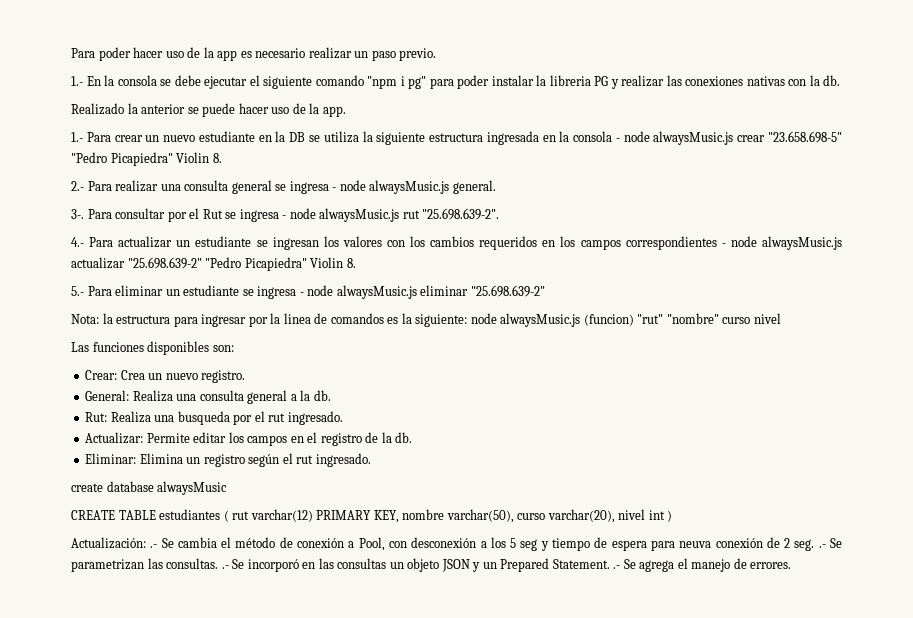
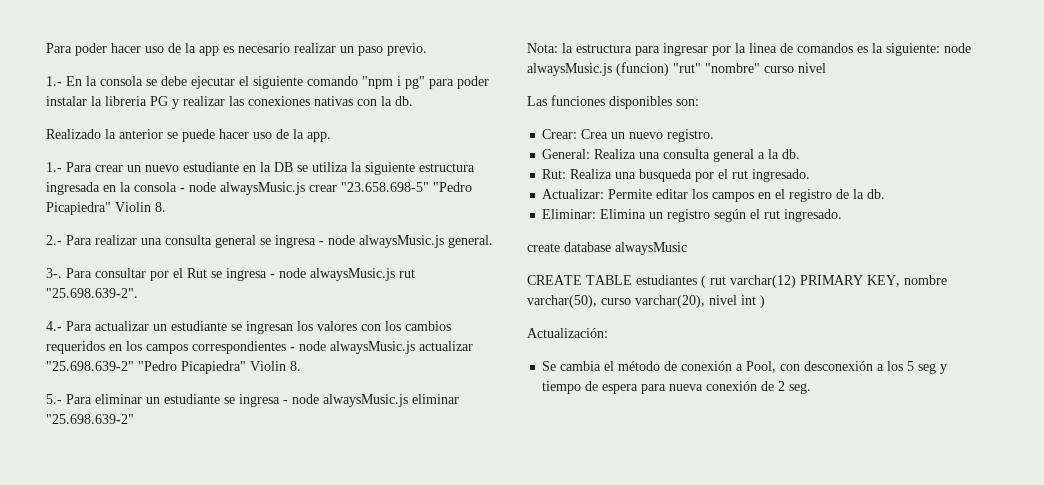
- Actualización: .- Se cambia el método de conexión a Pool, con desconexión a los 5 seg y tiempo de espera para neuva conexión de 2 seg. .- Se parametrizan las consultas. .- Se incorporó en las consultas un objeto JSON y un Prepared Statement. .- Se agrega el manejo de errores.
+ Actualización:
+ Se cambia el método de conexión a Pool, con desconexión a los 5 seg y tiempo de espera para nueva conexión de 2 seg.

